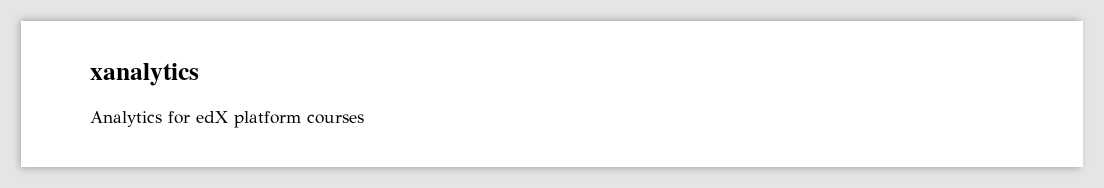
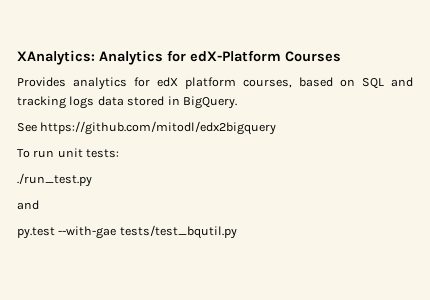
- xanalytics
- Analytics for edX platform courses
+ XAnalytics: Analytics for edX-Platform Courses
+ Provides analytics for edX platform courses, based on SQL and tracking logs data stored in BigQuery.
+ See https://github.com/mitodl/edx2bigquery
+ To run unit tests:
+ ./run_test.py
+ and
+ py.test --with-gae tests/test_bqutil.py

